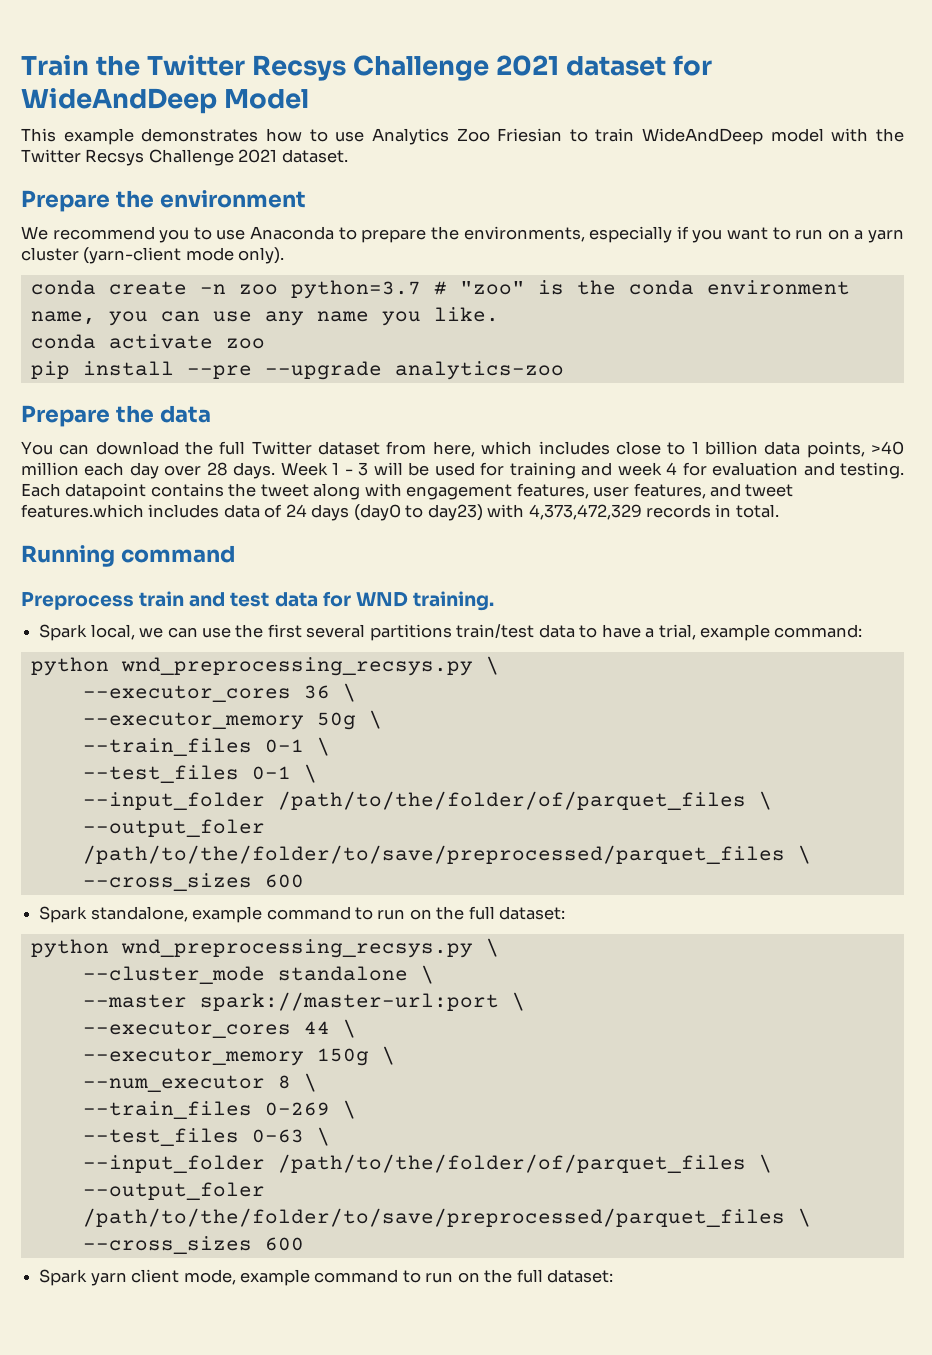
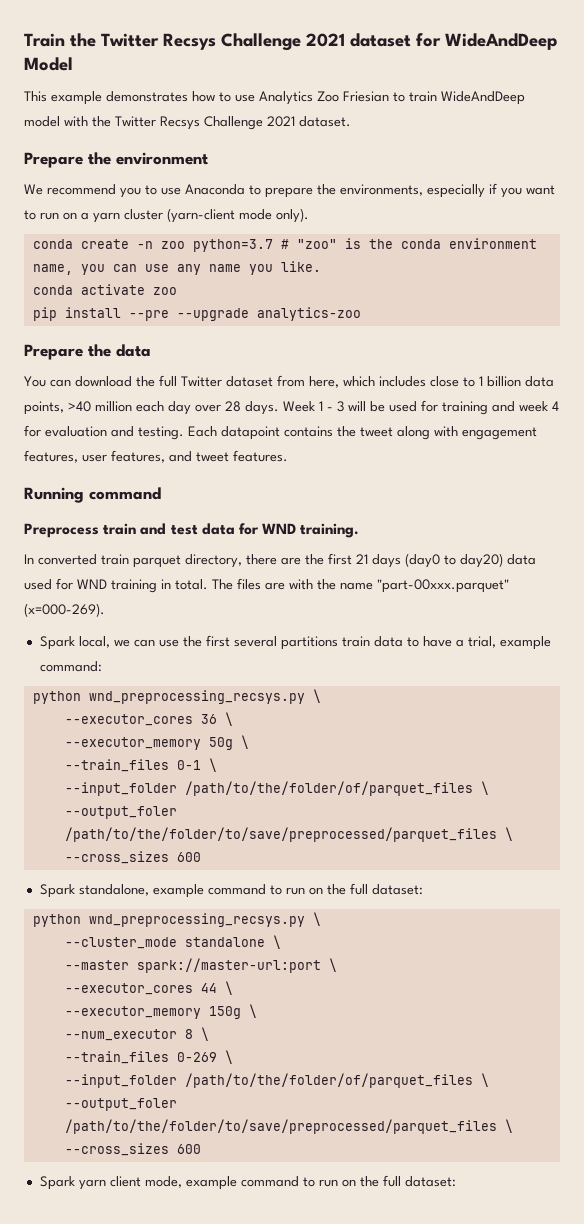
- Each datapoint contains the tweet along with engagement features, user features, and tweet features.which includes data of 24 days (day0 to day23) with 4,373,472,329 records in total.
+ Each datapoint contains the tweet along with engagement features, user features, and tweet features.
+ In converted train parquet directory, there are the first 21 days (day0 to day20) data used for WND training in total. The files are with the name "part-00xxx.parquet" (x=000-269).
- Spark local, we can use the first several partitions train/test data to have a trial, example command:
+ Spark local, we can use the first several partitions train data to have a trial, example command:
- --test_files 0-1 \
- --test_files 0-63 \

